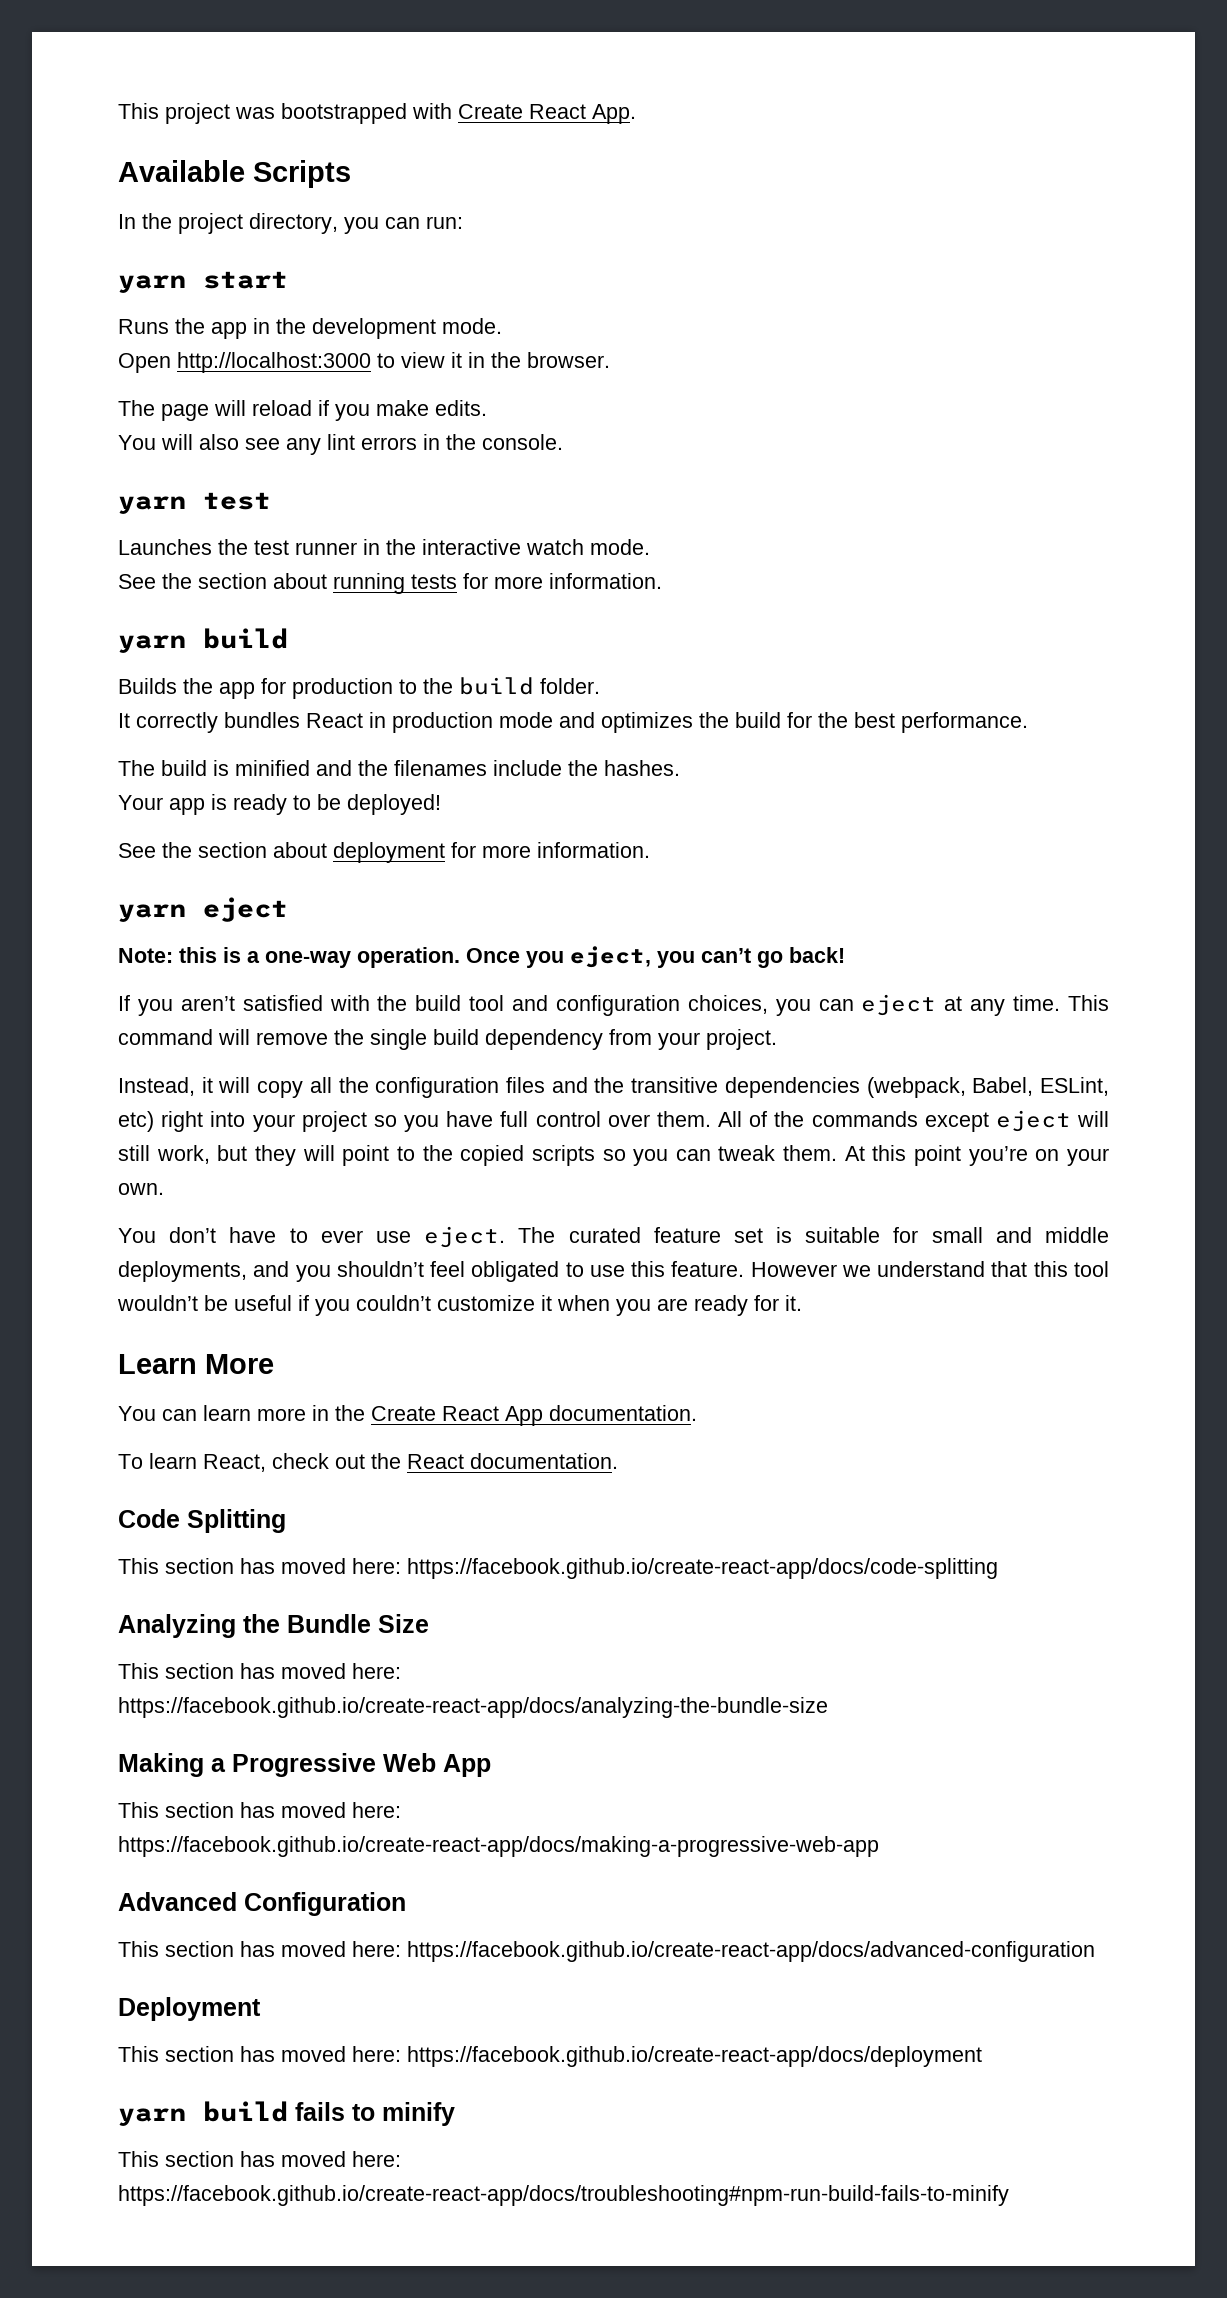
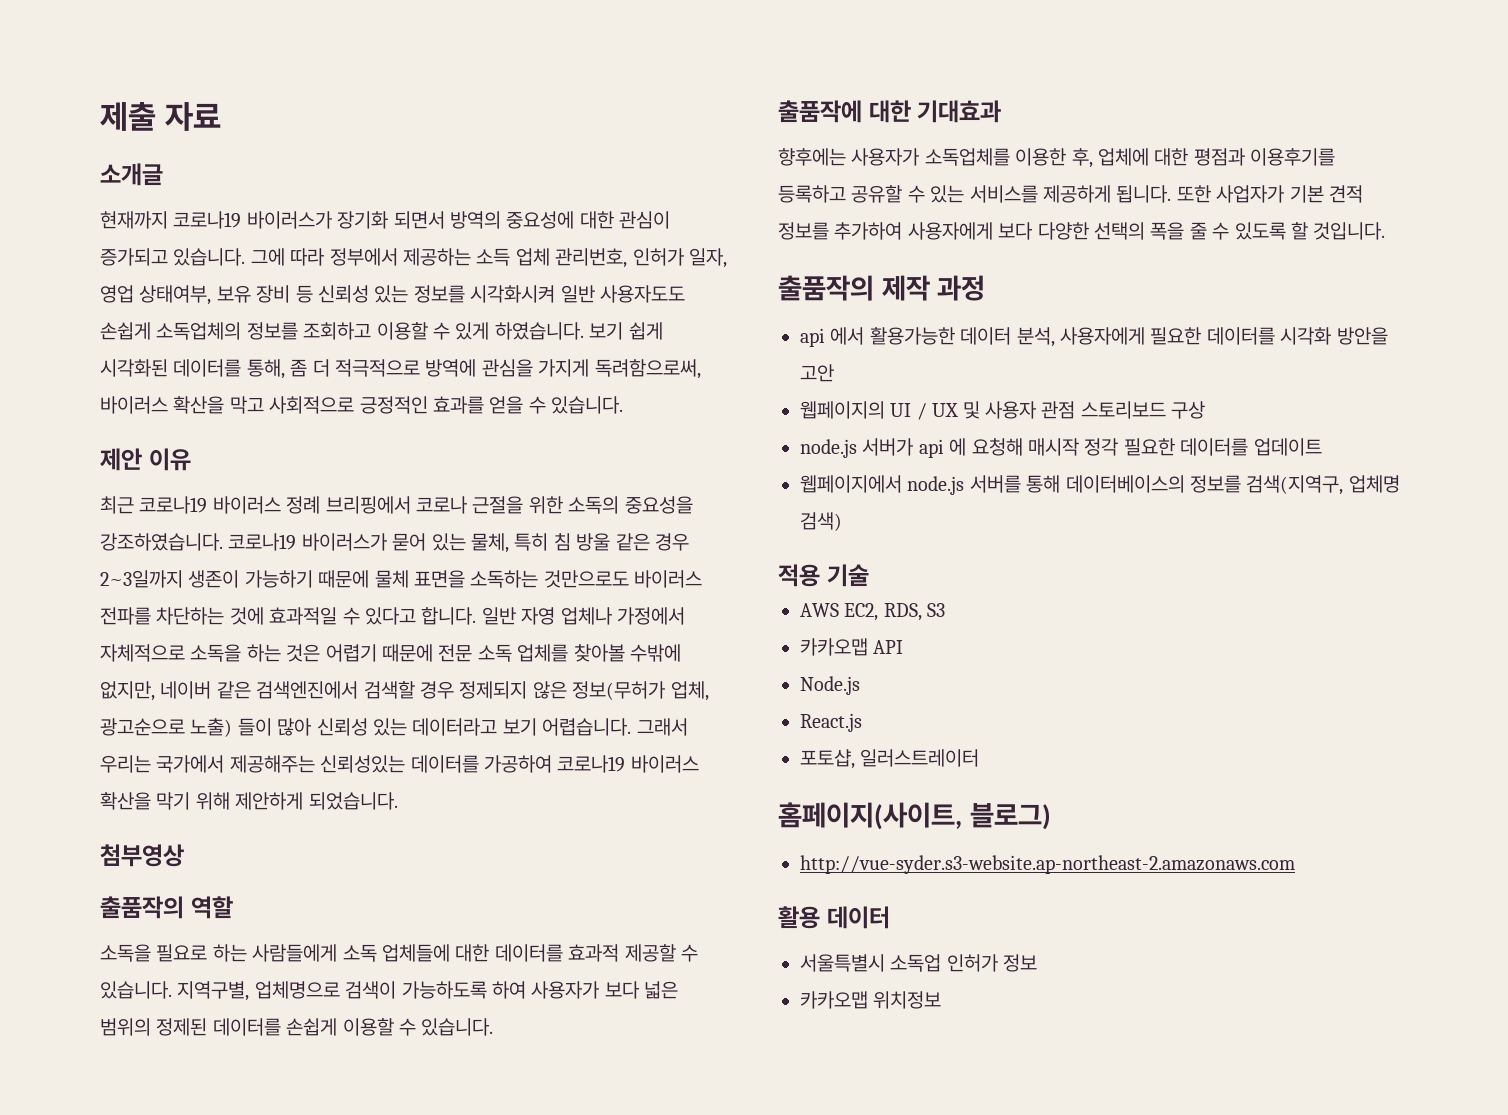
- This project was bootstrapped with Create React App.
- Available Scripts
- In the project directory, you can run:
- yarn start
- Runs the app in the development mode.
- Open http://localhost:3000 to view it in the browser.
- The page will reload if you make edits.
- You will also see any lint errors in the console.
- yarn test
- Launches the test runner in the interactive watch mode.
- See the section about running tests for more information.
- yarn build
- Builds the app for production to the build folder.
- It correctly bundles React in production mode and optimizes the build for the best performance.
- The build is minified and the filenames include the hashes.
- Your app is ready to be deployed!
- See the section about deployment for more information.
- yarn eject
- Note: this is a one-way operation. Once you eject, you can’t go back!
- If you aren’t satisfied with the build tool and configuration choices, you can eject at any time. This command will remove the single build dependency from your project.
- Instead, it will copy all the configuration files and the transitive dependencies (webpack, Babel, ESLint, etc) right into your project so you have full control over them. All of the commands except eject will still work, but they will point to the copied scripts so you can tweak them. At this point you’re on your own.
- You don’t have to ever use eject. The curated feature set is suitable for small and middle deployments, and you shouldn’t feel obligated to use this feature. However we understand that this tool wouldn’t be useful if you couldn’t customize it when you are ready for it.
- Learn More
- You can learn more in the Create React App documentation.
- To learn React, check out the React documentation.
- Code Splitting
- This section has moved here: https://facebook.github.io/create-react-app/docs/code-splitting
- Analyzing the Bundle Size
- This section has moved here: https://facebook.github.io/create-react-app/docs/analyzing-the-bundle-size
- Making a Progressive Web App
- This section has moved here: https://facebook.github.io/create-react-app/docs/making-a-progressive-web-app
- Advanced Configuration
- This section has moved here: https://facebook.github.io/create-react-app/docs/advanced-configuration
- Deployment
- This section has moved here: https://facebook.github.io/create-react-app/docs/deployment
- yarn build fails to minify
- This section has moved here: https://facebook.github.io/create-react-app/docs/troubleshooting#npm-run-build-fails-to-minify
+ 제출 자료
+ 소개글
+ 현재까지 코로나19 바이러스가 장기화 되면서 방역의 중요성에 대한 관심이 증가되고 있습니다. 그에 따라 정부에서 제공하는 소득 업체 관리번호, 인허가 일자, 영업 상태여부, 보유 장비 등 신뢰성 있는 정보를 시각화시켜 일반 사용자도도 손쉽게 소독업체의 정보를 조회하고 이용할 수 있게 하였습니다. 보기 쉽게 시각화된 데이터를 통해, 좀 더 적극적으로 방역에 관심을 가지게 독려함으로써, 바이러스 확산을 막고 사회적으로 긍정적인 효과를 얻을 수 있습니다.
+ 제안 이유
+ 최근 코로나19 바이러스 정례 브리핑에서 코로나 근절을 위한 소독의 중요성을 강조하였습니다. 코로나19 바이러스가 묻어 있는 물체, 특히 침 방울 같은 경우 2~3일까지 생존이 가능하기 때문에 물체 표면을 소독하는 것만으로도 바이러스 전파를 차단하는 것에 효과적일 수 있다고 합니다. 일반 자영 업체나 가정에서 자체적으로 소독을 하는 것은 어렵기 때문에 전문 소독 업체를 찾아볼 수밖에 없지만, 네이버 같은 검색엔진에서 검색할 경우 정제되지 않은 정보(무허가 업체, 광고순으로 노출) 들이 많아 신뢰성 있는 데이터라고 보기 어렵습니다. 그래서 우리는 국가에서 제공해주는 신뢰성있는 데이터를 가공하여 코로나19 바이러스 확산을 막기 위해 제안하게 되었습니다.
+ 첨부영상
+ 출품작의 역할
+ 소독을 필요로 하는 사람들에게 소독 업체들에 대한 데이터를 효과적 제공할 수 있습니다. 지역구별, 업체명으로 검색이 가능하도록 하여 사용자가 보다 넓은 범위의 정제된 데이터를 손쉽게 이용할 수 있습니다.
+ 출품작에 대한 기대효과
+ 향후에는 사용자가 소독업체를 이용한 후, 업체에 대한 평점과 이용후기를 등록하고 공유할 수 있는 서비스를 제공하게 됩니다. 또한 사업자가 기본 견적 정보를 추가하여 사용자에게 보다 다양한 선택의 폭을 줄 수 있도록 할 것입니다.
+ 출품작의 제작 과정
+ api 에서 활용가능한 데이터 분석, 사용자에게 필요한 데이터를 시각화 방안을 고안
+ 웹페이지의 UI / UX 및 사용자 관점 스토리보드 구상
+ node.js 서버가 api 에 요청해 매시작 정각 필요한 데이터를 업데이트
+ 웹페이지에서 node.js 서버를 통해 데이터베이스의 정보를 검색(지역구, 업체명 검색)
+ 적용 기술
+ AWS EC2, RDS, S3
+ 카카오맵 API
+ Node.js
+ React.js
+ 포토샵, 일러스트레이터
+ 홈페이지(사이트, 블로그)
+ http://vue-syder.s3-website.ap-northeast-2.amazonaws.com
+ 활용 데이터
+ 서울특별시 소독업 인허가 정보
+ 카카오맵 위치정보

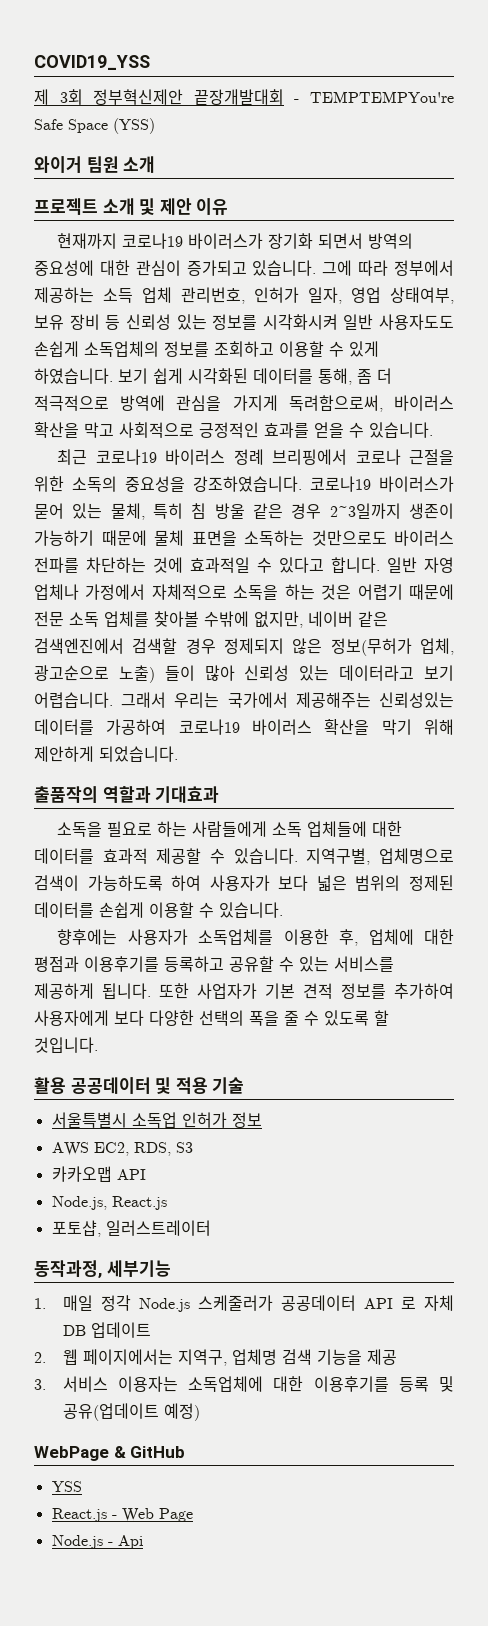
- 제출 자료
- 소개글
+ COVID19_YSS
+ 제 3회 정부혁신제안 끝장개발대회 - TEMPTEMPYou're Safe Space (YSS)
+ 와이거 팀원 소개
+ 프로젝트 소개 및 제안 이유
- 제안 이유
- 첨부영상
- 출품작의 역할
+ 출품작의 역할과 기대효과
- 출품작에 대한 기대효과
- 출품작의 제작 과정
- api 에서 활용가능한 데이터 분석, 사용자에게 필요한 데이터를 시각화 방안을 고안
- 웹페이지의 UI / UX 및 사용자 관점 스토리보드 구상
- node.js 서버가 api 에 요청해 매시작 정각 필요한 데이터를 업데이트
- 웹페이지에서 node.js 서버를 통해 데이터베이스의 정보를 검색(지역구, 업체명 검색)
- 적용 기술
+ 활용 공공데이터 및 적용 기술
+ 서울특별시 소독업 인허가 정보
- Node.js
- React.js
+ Node.js, React.js
- 홈페이지(사이트, 블로그)
- http://vue-syder.s3-website.ap-northeast-2.amazonaws.com
- 활용 데이터
- 서울특별시 소독업 인허가 정보
- 카카오맵 위치정보
+ 동작과정, 세부기능
+ 1. 매일 정각 Node.js 스케줄러가 공공데이터 API 로 자체 DB 업데이트
+ 2. 웹 페이지에서는 지역구, 업체명 검색 기능을 제공
+ 3. 서비스 이용자는 소독업체에 대한 이용후기를 등록 및 공유(업데이트 예정)
+ WebPage & GitHub
+ YSS
+ React.js - Web Page
+ Node.js - Api

